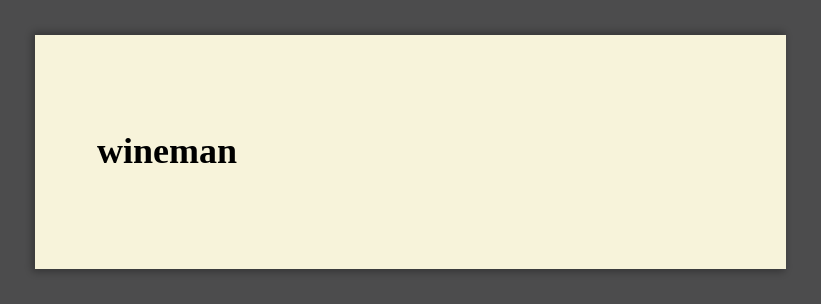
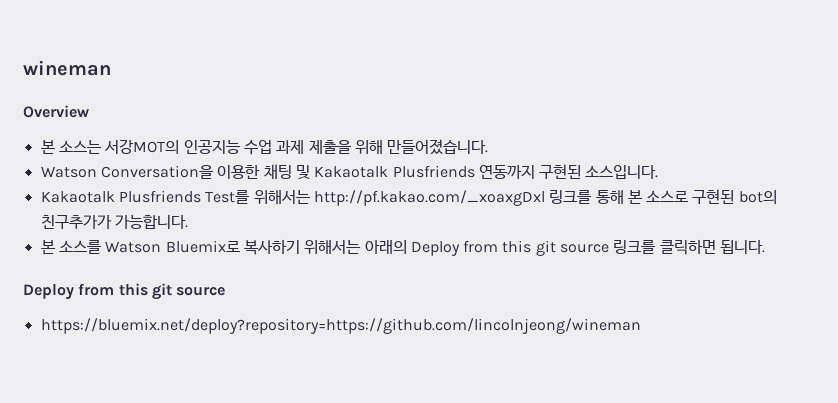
+ Overview
+ 본 소스는 서강MOT의 인공지능 수업 과제 제출을 위해 만들어졌습니다.
+ Watson Conversation을 이용한 채팅 및 Kakaotalk Plusfriends 연동까지 구현된 소스입니다.
+ Kakaotalk Plusfriends Test를 위해서는 http://pf.kakao.com/_xoaxgDxl 링크를 통해 본 소스로 구현된 bot의 친구추가가 가능합니다.
+ 본 소스를 Watson Bluemix로 복사하기 위해서는 아래의 Deploy from this git source 링크를 클릭하면 됩니다.
+ Deploy from this git source
+ https://bluemix.net/deploy?repository=https://github.com/lincolnjeong/wineman

